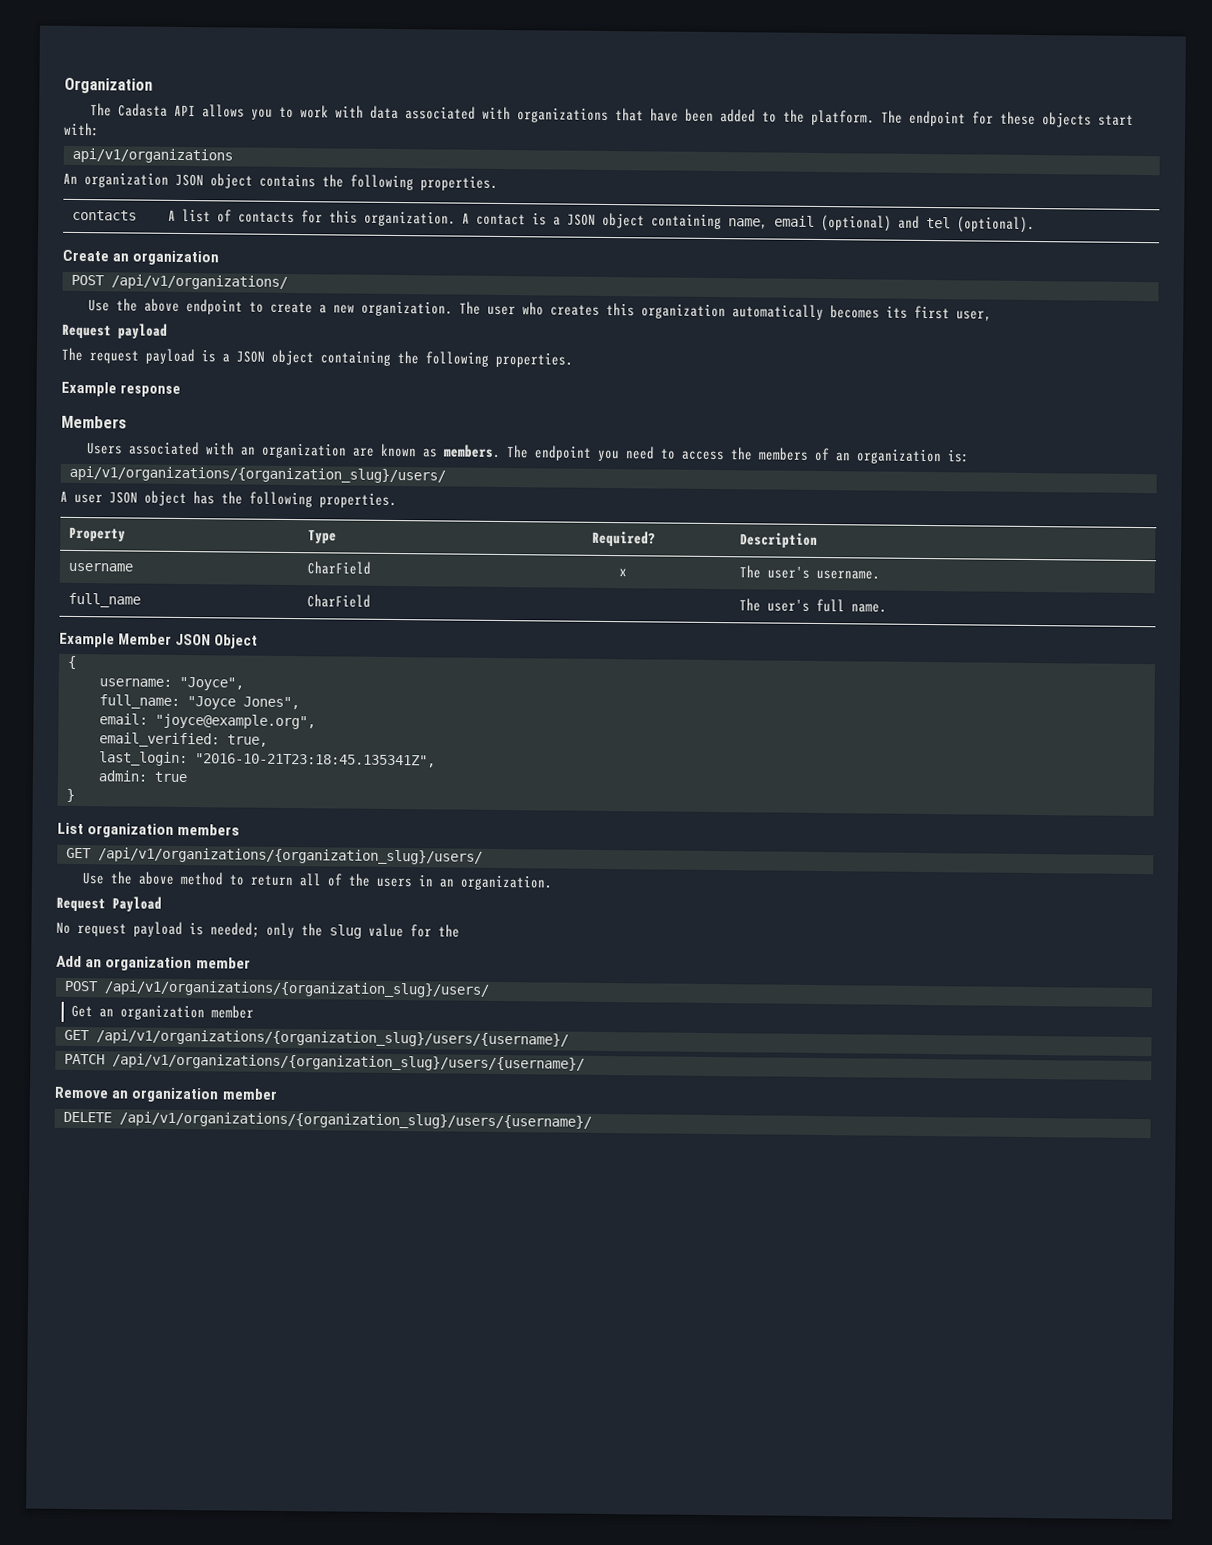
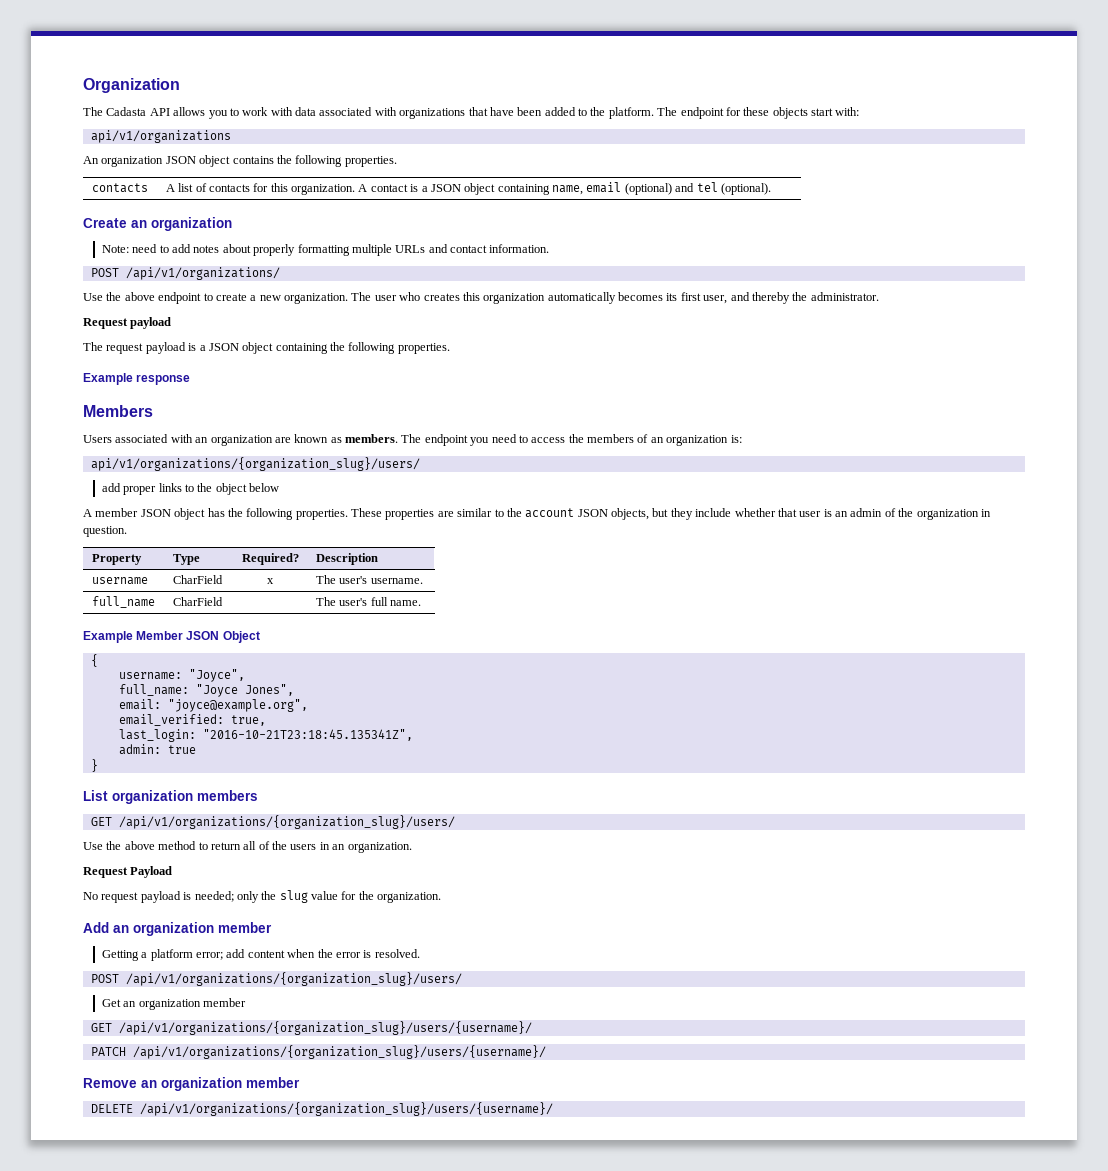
+ Note: need to add notes about properly formatting multiple URLs and contact information.
- The user who creates this organization automatically becomes its first user,
+ The user who creates this organization automatically becomes its first user, and thereby the administrator.
- A user JSON object has the following properties.
+ add proper links to the object below
+ A member JSON object has the following properties. These properties are similar to the account JSON objects, but they include whether that user is an admin of the organization in question.
- No request payload is needed; only the slug value for the
+ No request payload is needed; only the slug value for the organization.
+ Getting a platform error; add content when the error is resolved.

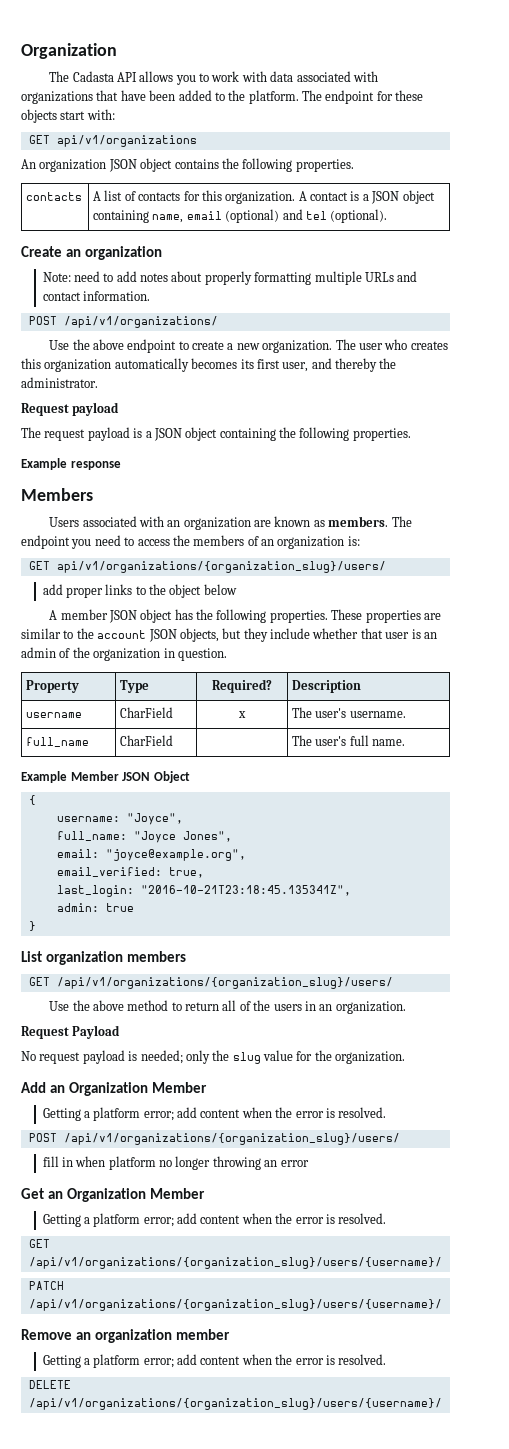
- api/v1/organizations
+ GET api/v1/organizations
- api/v1/organizations/{organization_slug}/users/
+ GET api/v1/organizations/{organization_slug}/users/
- Add an organization member
+ Add an Organization Member
- Get an organization member
+ fill in when platform no longer throwing an error
+ Get an Organization Member
+ Getting a platform error; add content when the error is resolved.
  Remove an organization member
+ Getting a platform error; add content when the error is resolved.

